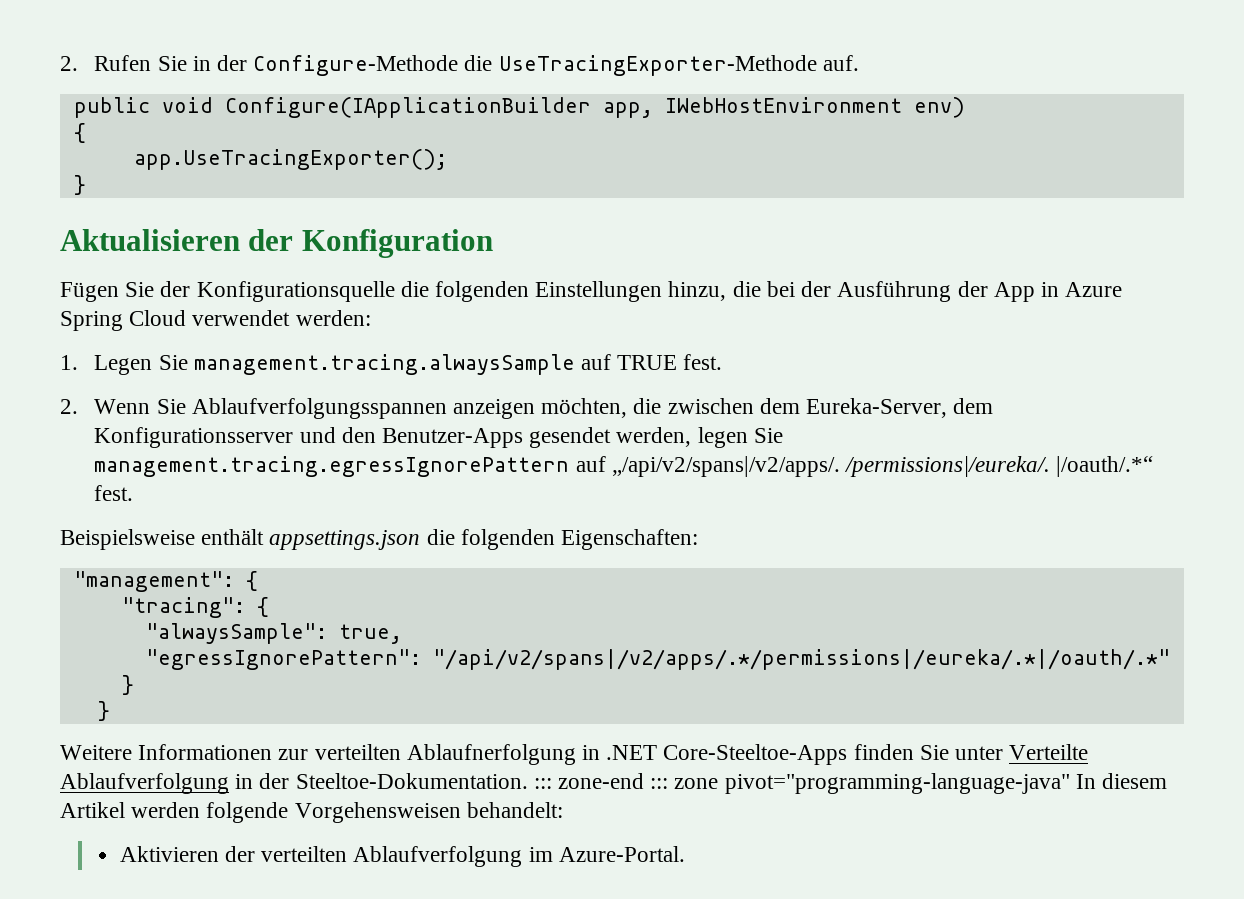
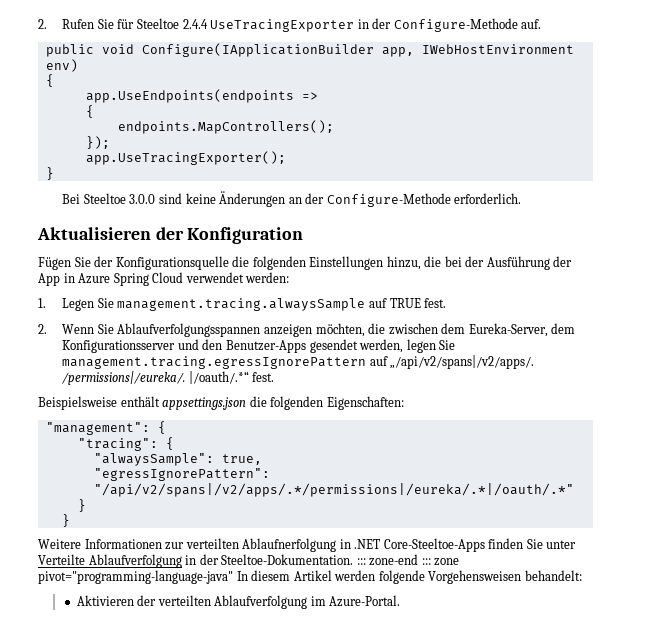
- 2. Rufen Sie in der Configure-Methode die UseTracingExporter-Methode auf.
+ 2. Rufen Sie für Steeltoe 2.4.4 UseTracingExporter in der Configure-Methode auf.
+ app.UseEndpoints(endpoints =>
+ {
+ endpoints.MapControllers();
+ });
  app.UseTracingExporter();
  }
+ Bei Steeltoe 3.0.0 sind keine Änderungen an der Configure-Methode erforderlich.

